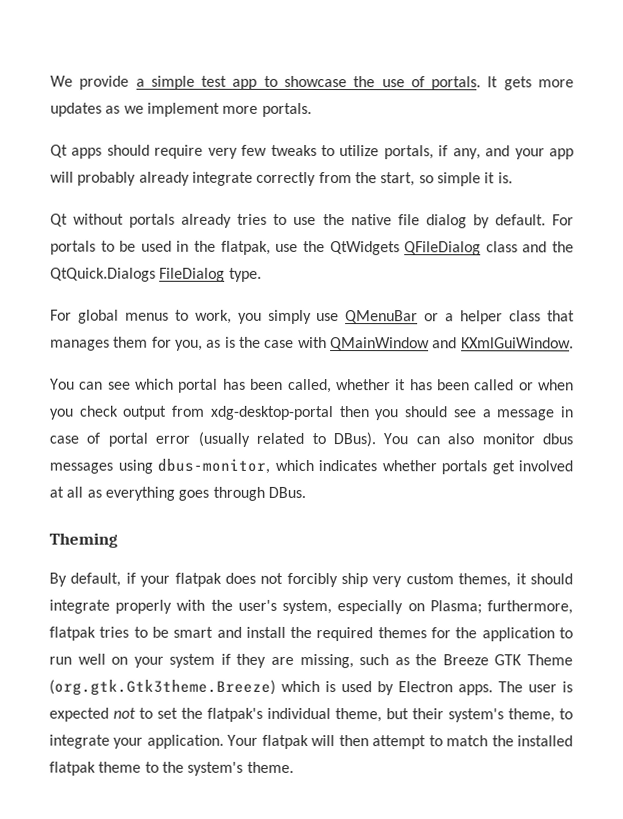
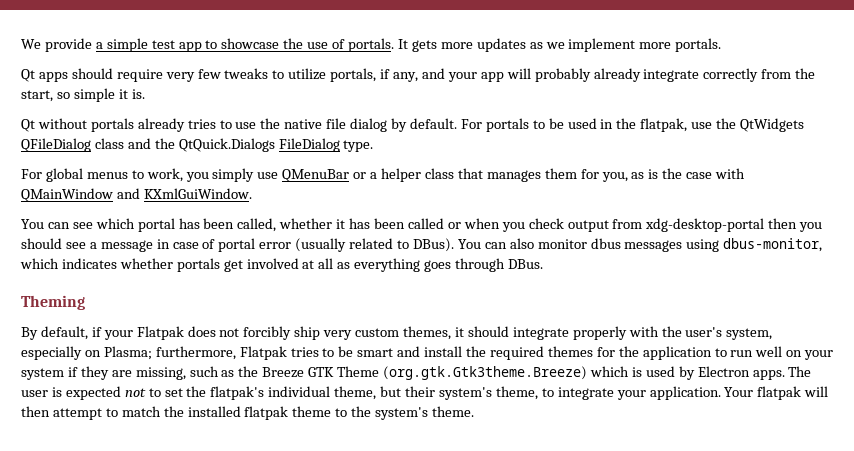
- By default, if your flatpak does not forcibly ship very custom themes, it should integrate properly with the user's system, especially on Plasma; furthermore, flatpak tries to be smart and install the required themes for the application to run well on your system if they are missing, such as the Breeze GTK Theme (org.gtk.Gtk3theme.Breeze) which is used by Electron apps.
+ By default, if your Flatpak does not forcibly ship very custom themes, it should integrate properly with the user's system, especially on Plasma; furthermore, Flatpak tries to be smart and install the required themes for the application to run well on your system if they are missing, such as the Breeze GTK Theme (org.gtk.Gtk3theme.Breeze) which is used by Electron apps.

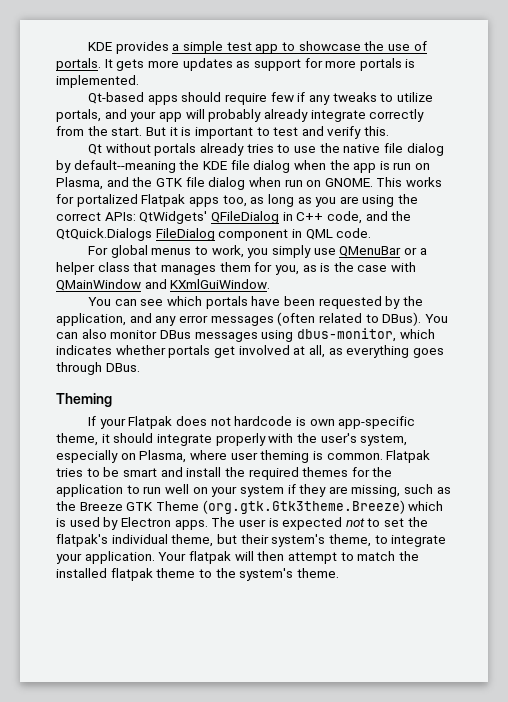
- We provide a simple test app to showcase the use of portals.
+ KDE provides a simple test app to showcase the use of portals.
- It gets more updates as we implement more portals.
- Qt apps should require very few tweaks to utilize portals, if any, and your app will probably already integrate correctly from the start, so simple it is.
+ It gets more updates as support for more portals is implemented.
+ Qt-based apps should require few if any tweaks to utilize portals, and your app will probably already integrate correctly from the start. But it is important to test and verify this.
- Qt without portals already tries to use the native file dialog by default. For portals to be used in the flatpak, use the QtWidgets QFileDialog class and the QtQuick.Dialogs FileDialog type.
+ Qt without portals already tries to use the native file dialog by default--meaning the KDE file dialog when the app is run on Plasma, and the GTK file dialog when run on GNOME. This works for portalized Flatpak apps too, as long as you are using the correct APIs: QtWidgets' QFileDialog in C++ code, and the QtQuick.Dialogs FileDialog component in QML code.
- You can see which portal has been called, whether it has been called or when you check output from xdg-desktop-portal then you should see a message in case of portal error (usually related to DBus).
+ You can see which portals have been requested by the application, and any error messages (often related to DBus).
- You can also monitor dbus messages using dbus-monitor, which indicates whether portals get involved at all as everything goes through DBus.
+ You can also monitor DBus messages using dbus-monitor, which indicates whether portals get involved at all, as everything goes through DBus.
- By default, if your Flatpak does not forcibly ship very custom themes, it should integrate properly with the user's system, especially on Plasma; furthermore, Flatpak tries to be smart and install the required themes for the application to run well on your system if they are missing, such as the Breeze GTK Theme (org.gtk.Gtk3theme.Breeze) which is used by Electron apps.
+ If your Flatpak does not hardcode is own app-specific theme, it should integrate properly with the user's system, especially on Plasma, where user theming is common. Flatpak tries to be smart and install the required themes for the application to run well on your system if they are missing, such as the Breeze GTK Theme (org.gtk.Gtk3theme.Breeze) which is used by Electron apps.

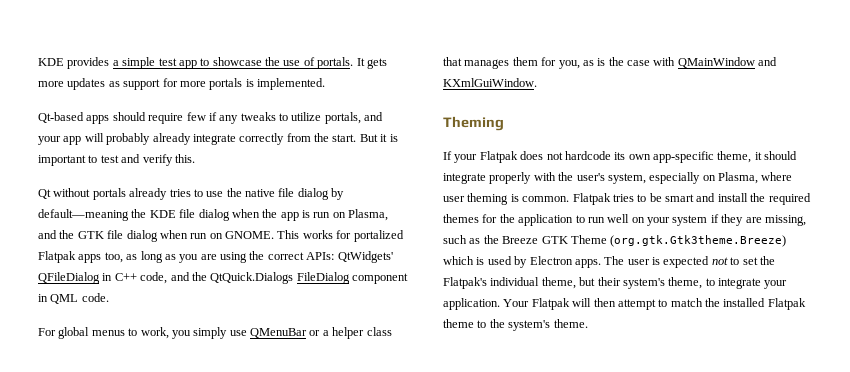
- Qt without portals already tries to use the native file dialog by default--meaning the KDE file dialog when the app is run on Plasma, and the GTK file dialog when run on GNOME.
+ Qt without portals already tries to use the native file dialog by default—meaning the KDE file dialog when the app is run on Plasma, and the GTK file dialog when run on GNOME.
- You can see which portals have been requested by the application, and any error messages (often related to DBus). You can also monitor DBus messages using dbus-monitor, which indicates whether portals get involved at all, as everything goes through DBus.
- If your Flatpak does not hardcode is own app-specific theme, it should integrate properly with the user's system, especially on Plasma, where user theming is common.
+ If your Flatpak does not hardcode its own app-specific theme, it should integrate properly with the user's system, especially on Plasma, where user theming is common.
- The user is expected not to set the flatpak's individual theme, but their system's theme, to integrate your application.
+ The user is expected not to set the Flatpak's individual theme, but their system's theme, to integrate your application.
- Your flatpak will then attempt to match the installed flatpak theme to the system's theme.
+ Your Flatpak will then attempt to match the installed Flatpak theme to the system's theme.

